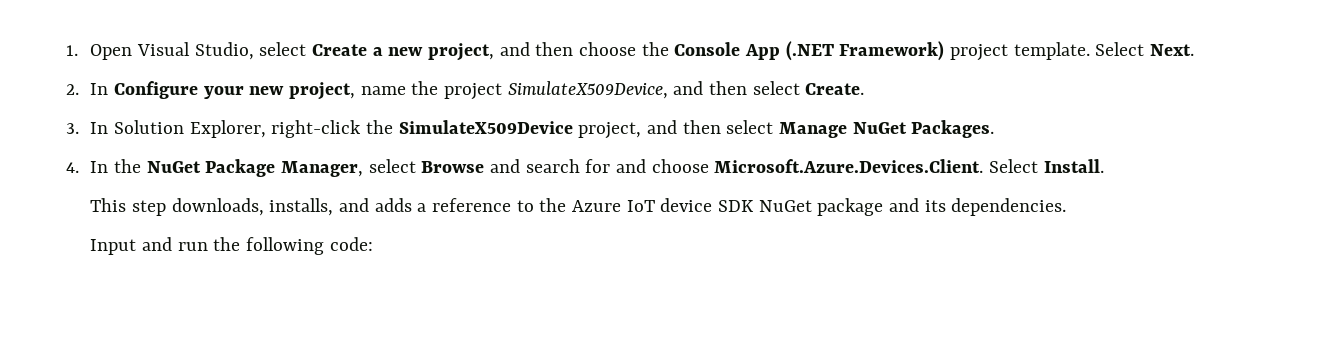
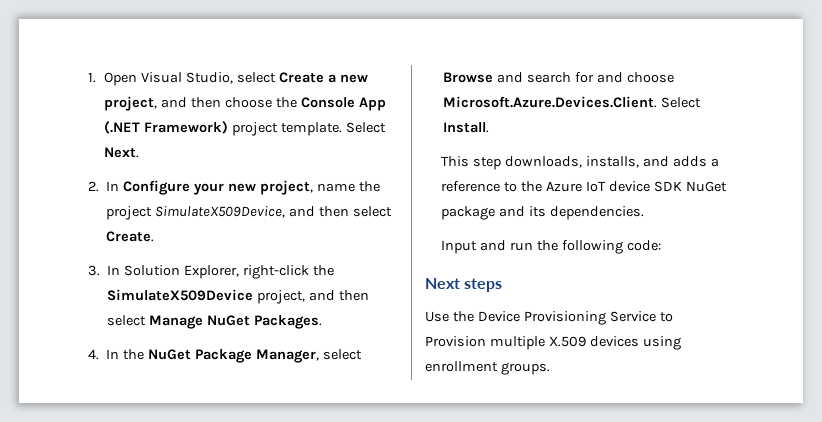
+ Next steps
+ Use the Device Provisioning Service to Provision multiple X.509 devices using enrollment groups.

